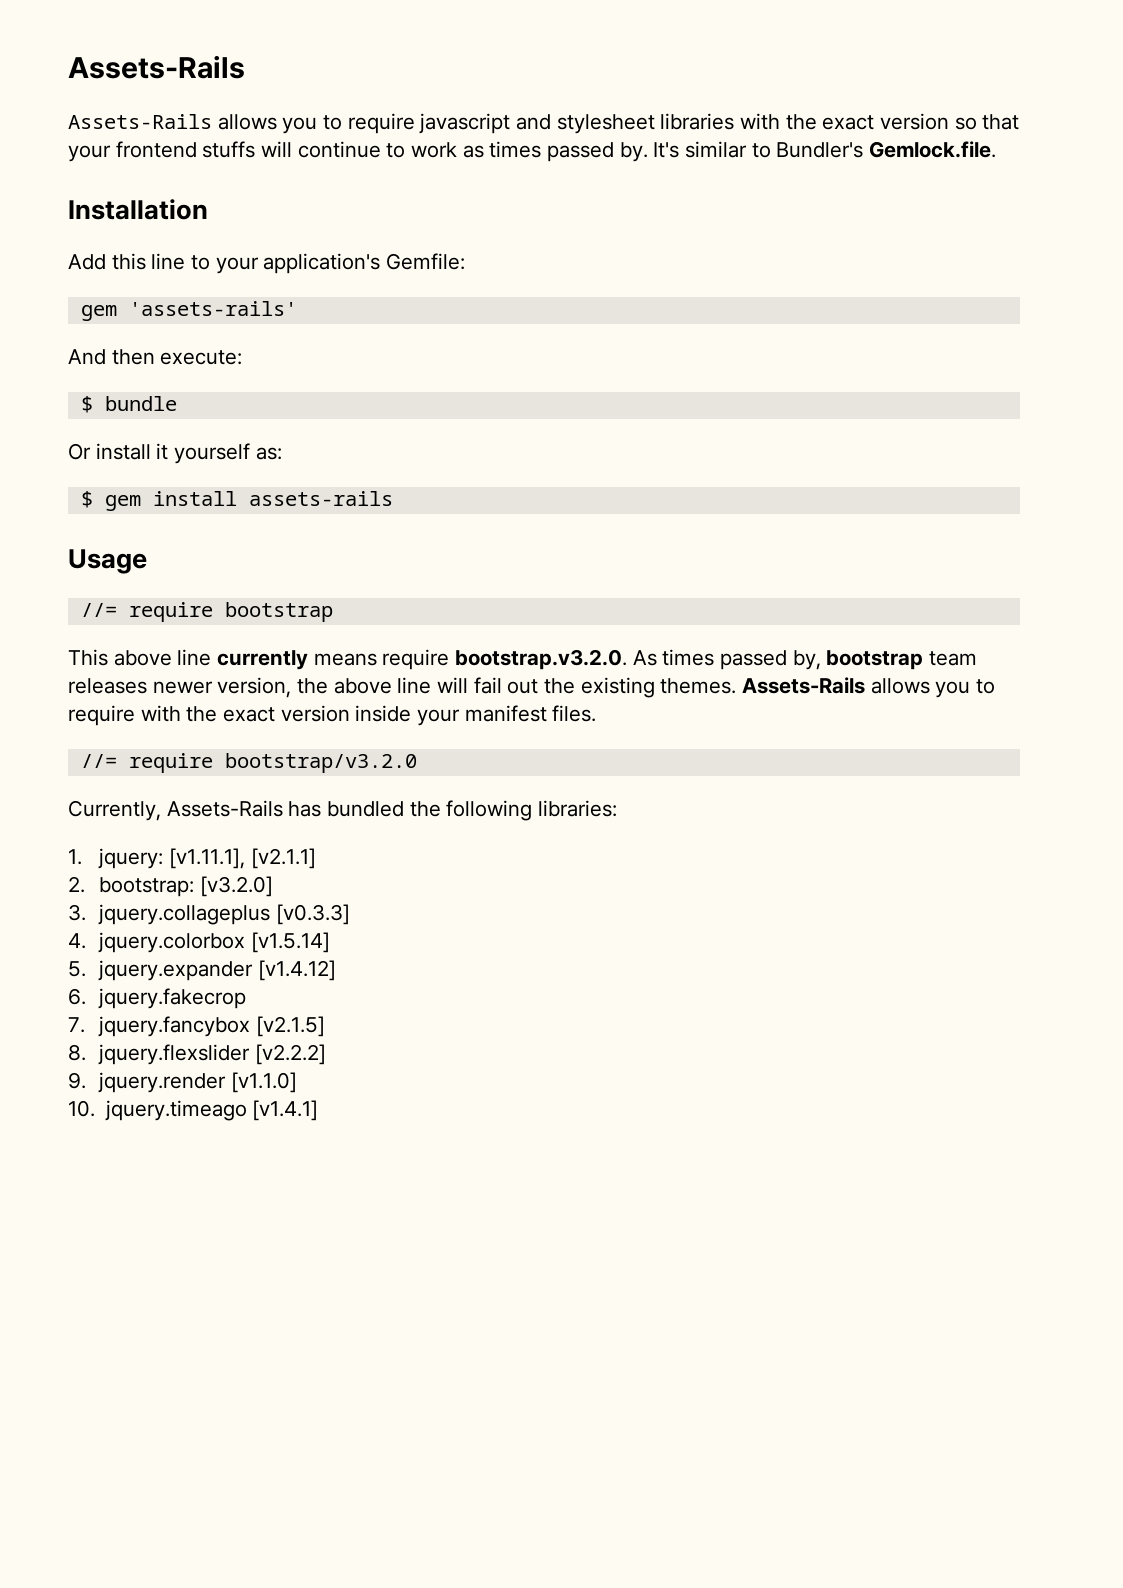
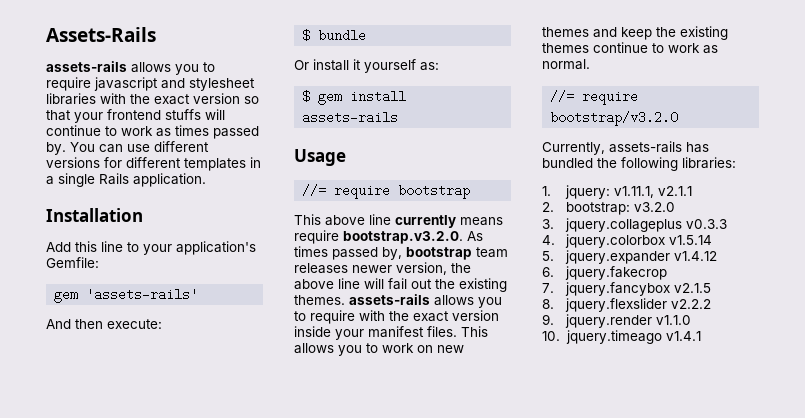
- Assets-Rails allows you to require javascript and stylesheet libraries with the exact version so that your frontend stuffs will continue to work as times passed by.
+ assets-rails allows you to require javascript and stylesheet libraries with the exact version so that your frontend stuffs will continue to work as times passed by.
- It's similar to Bundler's Gemlock.file.
+ You can use different versions for different templates in a single Rails application.
- This above line currently means require bootstrap.v3.2.0. As times passed by, bootstrap team releases newer version, the above line will fail out the existing themes. Assets-Rails allows you to require with the exact version inside your manifest files.
+ This above line currently means require bootstrap.v3.2.0. As times passed by, bootstrap team releases newer version, the above line will fail out the existing themes. assets-rails allows you to require with the exact version inside your manifest files. This allows you to work on new themes and keep the existing themes continue to work as normal.
- Currently, Assets-Rails has bundled the following libraries:
+ Currently, assets-rails has bundled the following libraries:
- 1. jquery: [v1.11.1], [v2.1.1]
+ 1. jquery: v1.11.1, v2.1.1
- 2. bootstrap: [v3.2.0]
+ 2. bootstrap: v3.2.0
- 3. jquery.collageplus [v0.3.3]
+ 3. jquery.collageplus v0.3.3
- 4. jquery.colorbox [v1.5.14]
+ 4. jquery.colorbox v1.5.14
- 5. jquery.expander [v1.4.12]
+ 5. jquery.expander v1.4.12
- 7. jquery.fancybox [v2.1.5]
+ 7. jquery.fancybox v2.1.5
- 8. jquery.flexslider [v2.2.2]
+ 8. jquery.flexslider v2.2.2
- 9. jquery.render [v1.1.0]
+ 9. jquery.render v1.1.0
- 10. jquery.timeago [v1.4.1]
+ 10. jquery.timeago v1.4.1

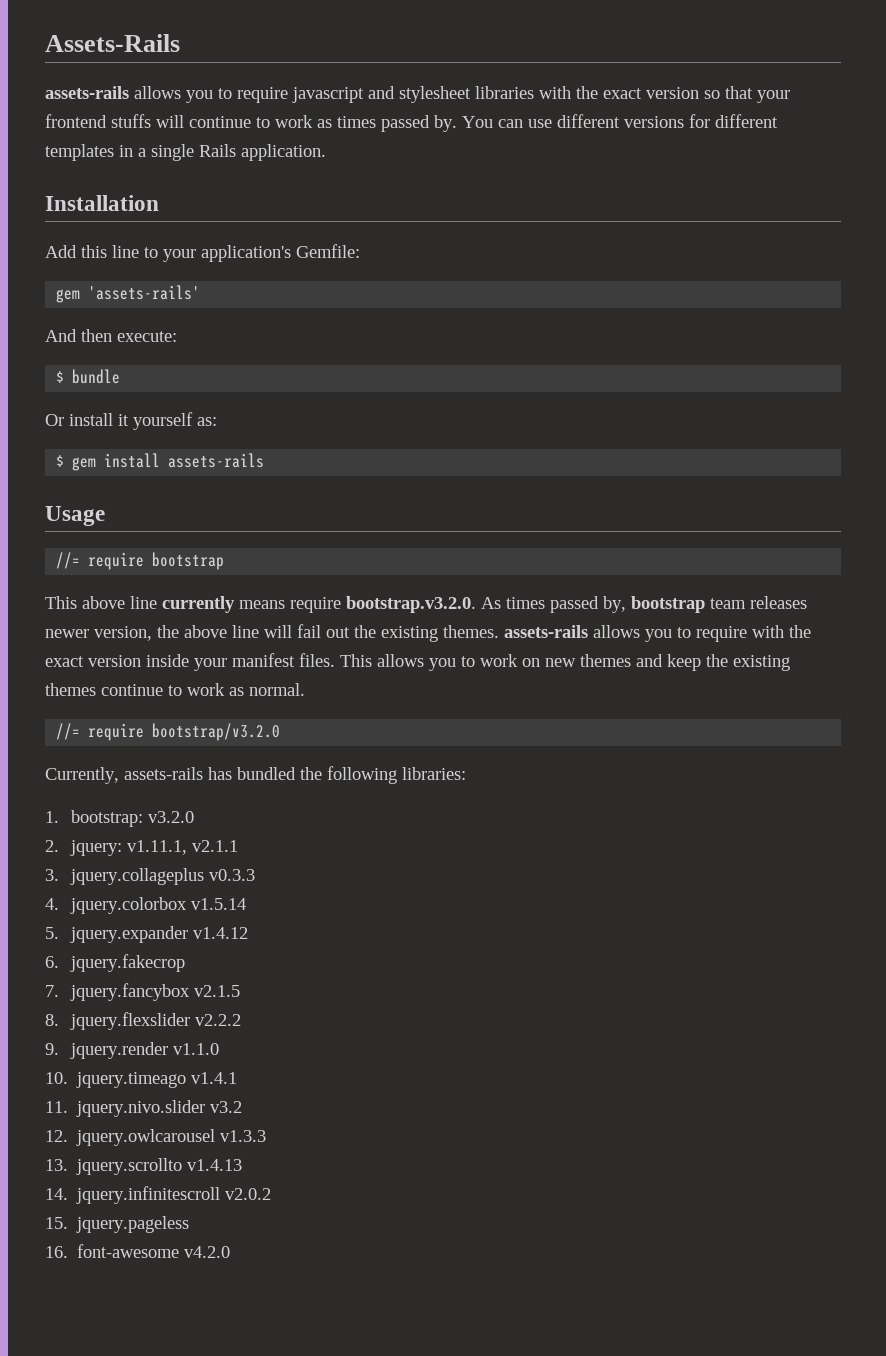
- 1. jquery: v1.11.1, v2.1.1
+ 1. bootstrap: v3.2.0
+ 2. jquery: v1.11.1, v2.1.1
- 2. bootstrap: v3.2.0
+ 11. jquery.nivo.slider v3.2
+ 12. jquery.owlcarousel v1.3.3
+ 13. jquery.scrollto v1.4.13
+ 14. jquery.infinitescroll v2.0.2
+ 15. jquery.pageless
+ 16. font-awesome v4.2.0

